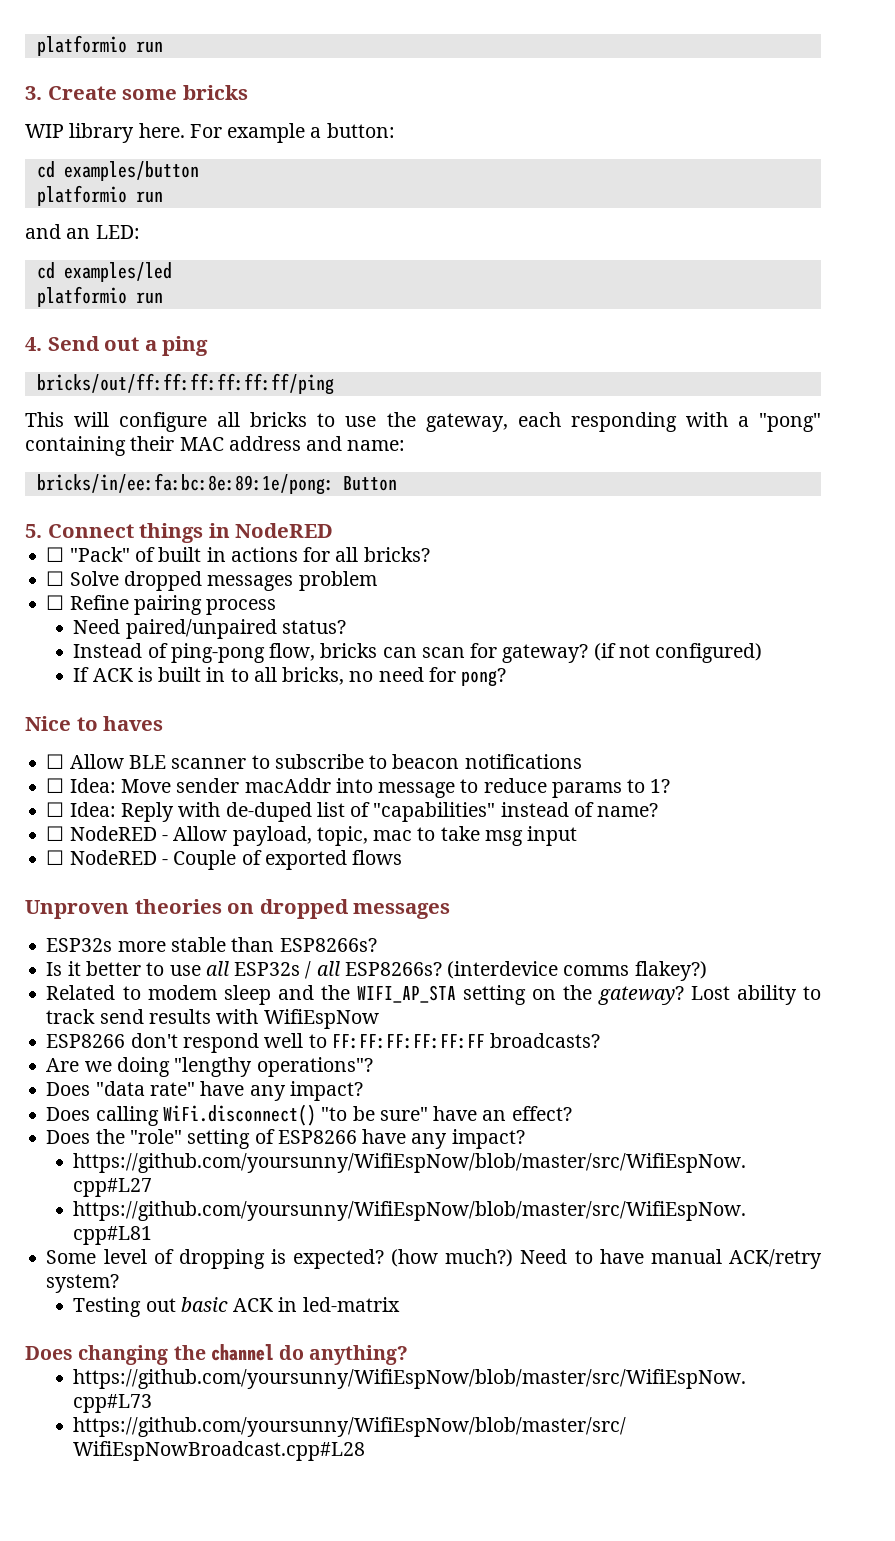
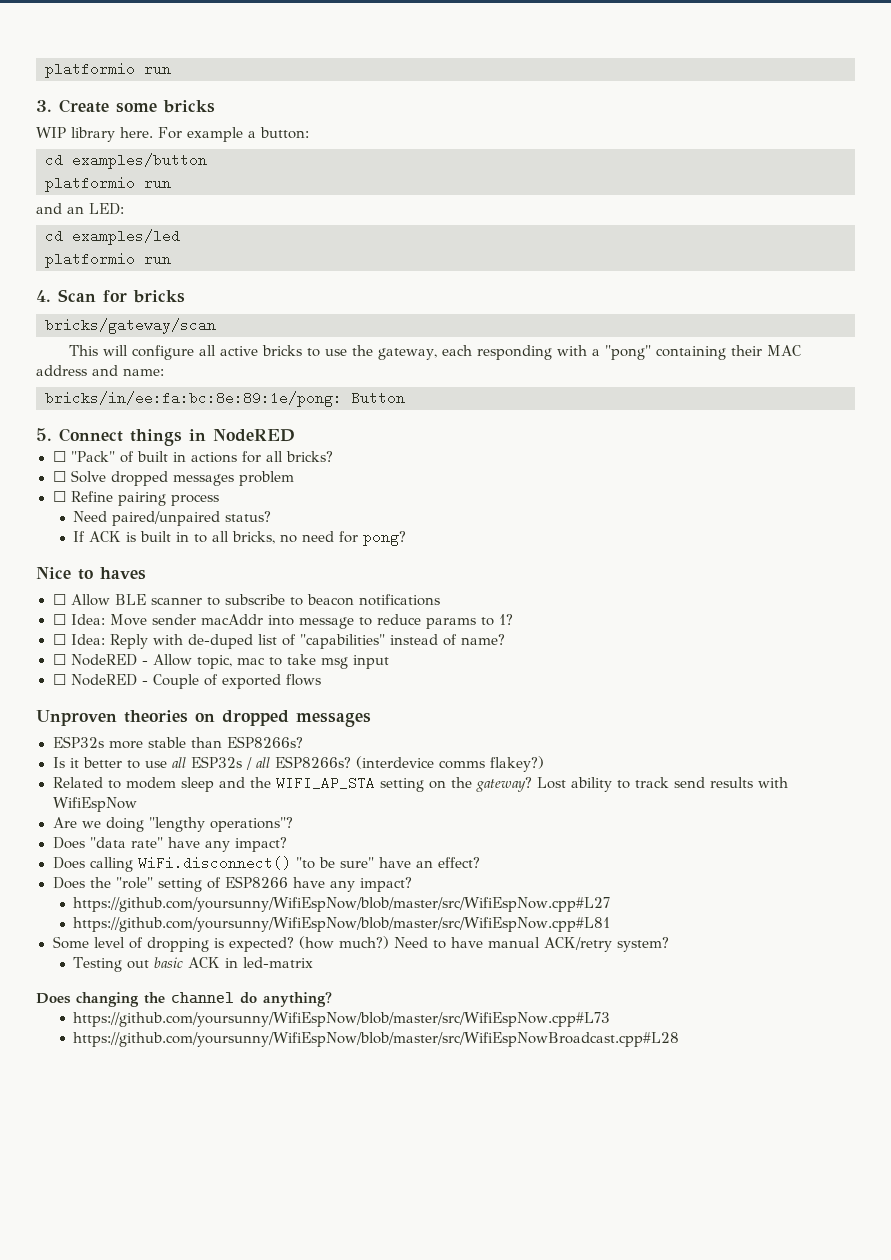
- 4. Send out a ping
- bricks/out/ff:ff:ff:ff:ff:ff/ping
+ 4. Scan for bricks
+ bricks/gateway/scan
- This will configure all bricks to use the gateway, each responding with a "pong" containing their MAC address and name:
+ This will configure all active bricks to use the gateway, each responding with a "pong" containing their MAC address and name:
- Instead of ping-pong flow, bricks can scan for gateway? (if not configured)
- ☐ NodeRED - Allow payload, topic, mac to take msg input
+ ☐ NodeRED - Allow topic, mac to take msg input
- ESP8266 don't respond well to FF:FF:FF:FF:FF:FF broadcasts?

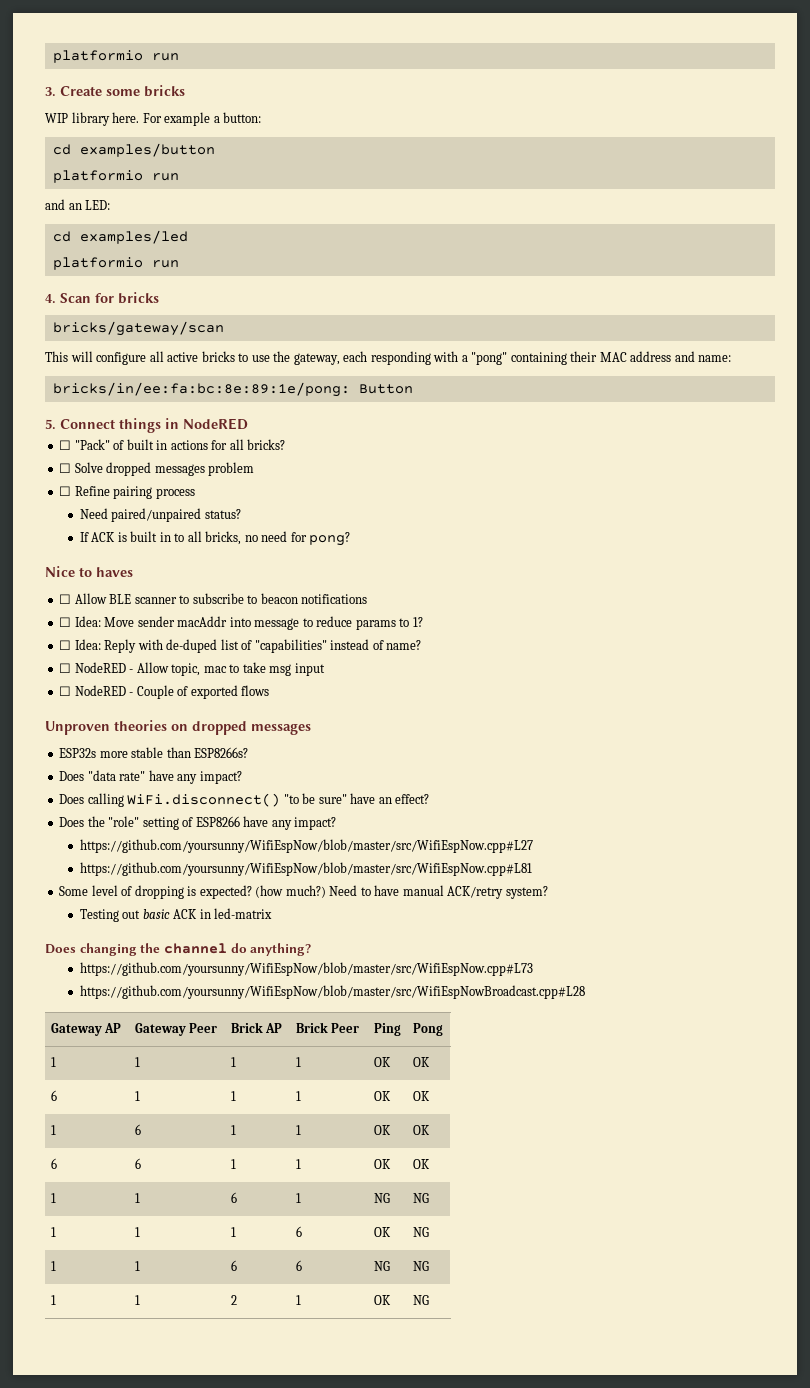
- Is it better to use all ESP32s / all ESP8266s? (interdevice comms flakey?)
- Related to modem sleep and the WIFI_AP_STA setting on the gateway? Lost ability to track send results with WifiEspNow
- Are we doing "lengthy operations"?
+ Gateway AP | Gateway Peer | Brick AP | Brick Peer | Ping | Pong
+ 1 | 1 | 1 | 1 | OK | OK
+ 6 | 1 | 1 | 1 | OK | OK
+ 1 | 6 | 1 | 1 | OK | OK
+ 6 | 6 | 1 | 1 | OK | OK
+ 1 | 1 | 6 | 1 | NG | NG
+ 1 | 1 | 1 | 6 | OK | NG
+ 1 | 1 | 6 | 6 | NG | NG
+ 1 | 1 | 2 | 1 | OK | NG

